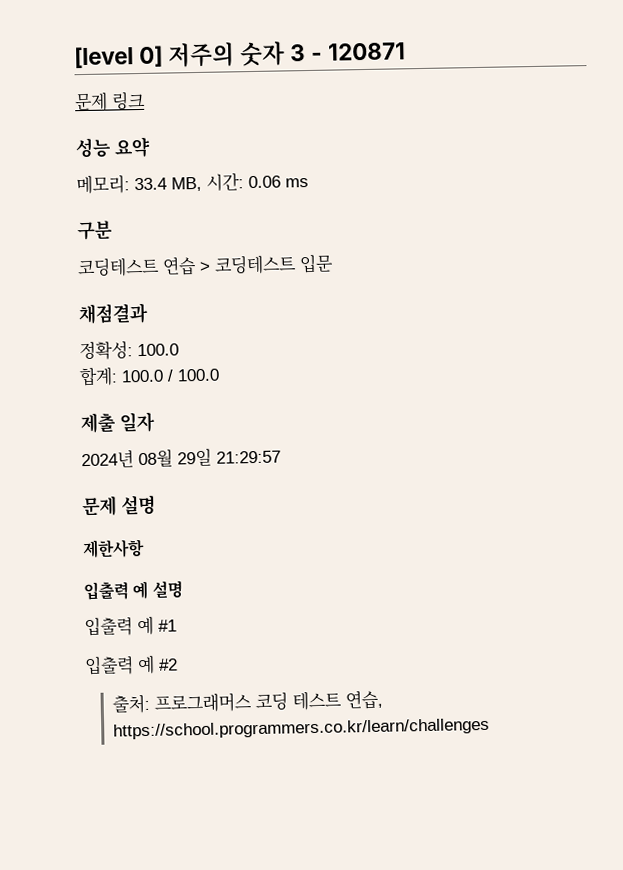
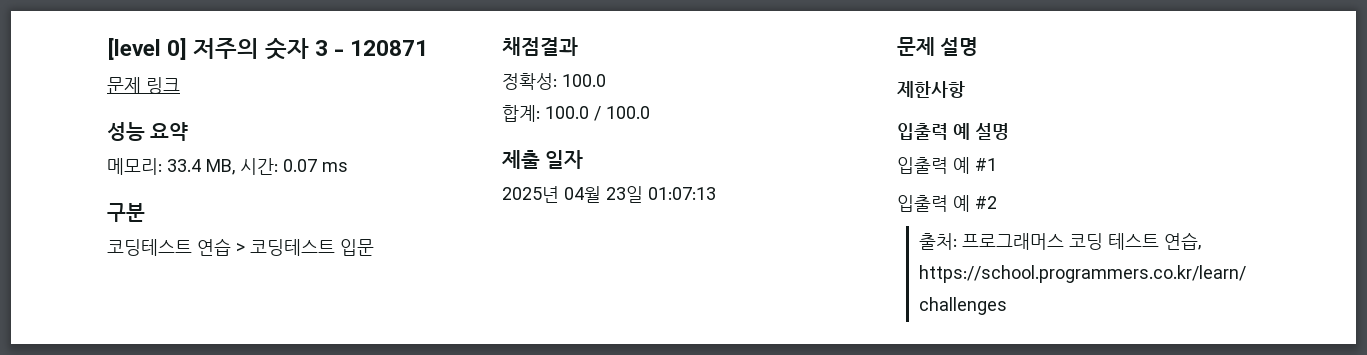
- 메모리: 33.4 MB, 시간: 0.06 ms
+ 메모리: 33.4 MB, 시간: 0.07 ms
- 2024년 08월 29일 21:29:57
+ 2025년 04월 23일 01:07:13

